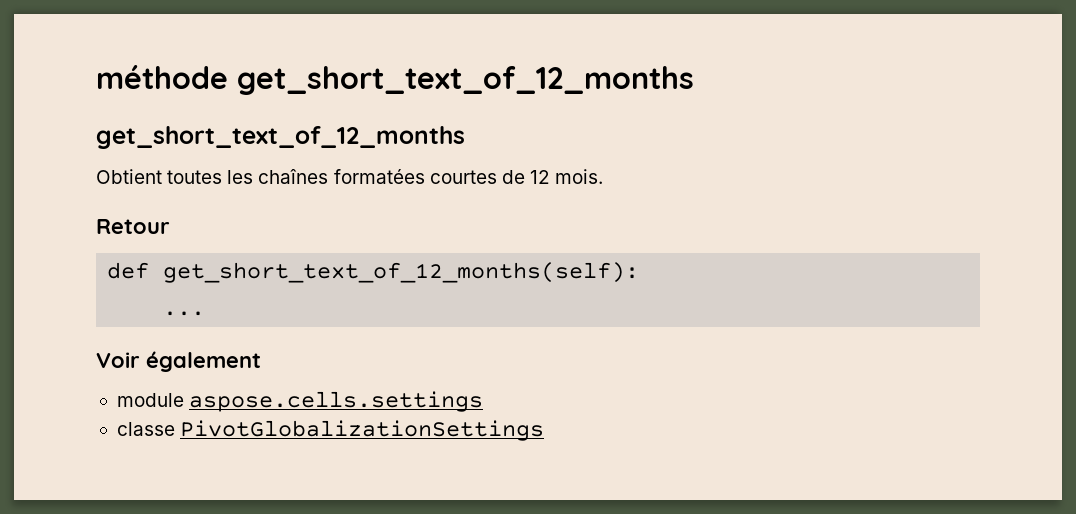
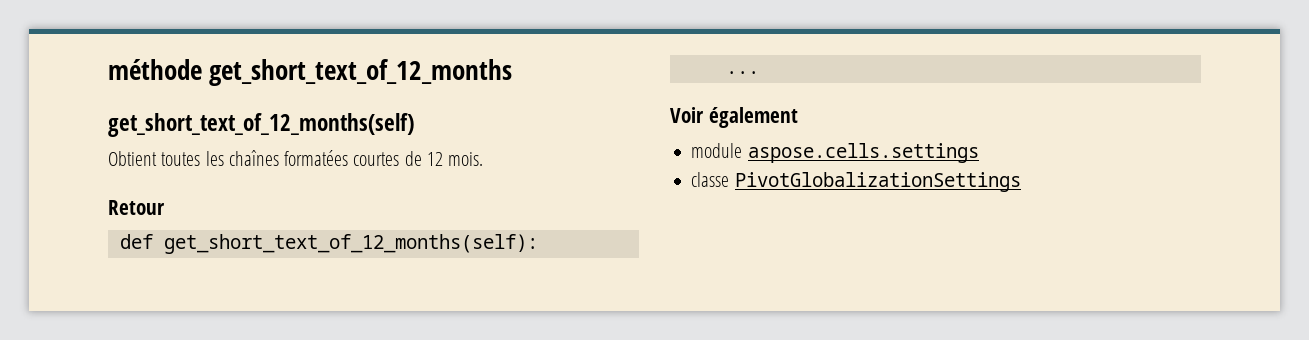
  méthode get_short_text_of_12_months
- get_short_text_of_12_months
+ get_short_text_of_12_months(self)

